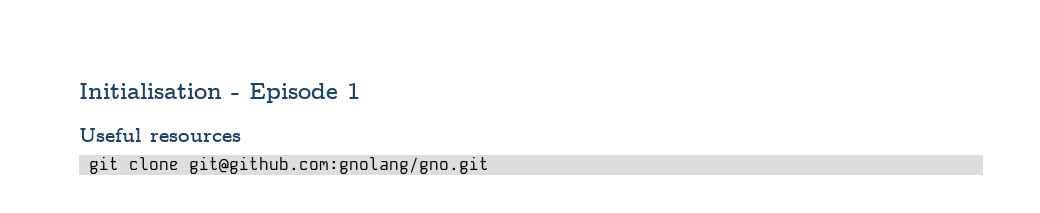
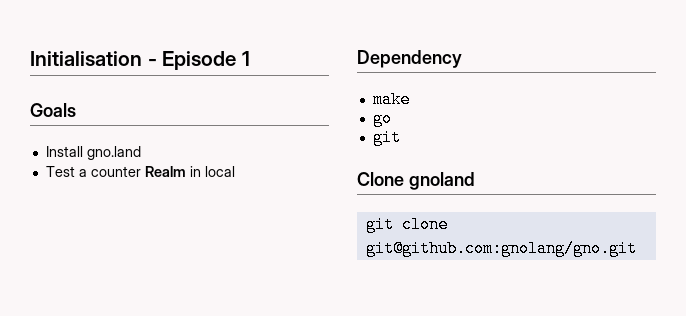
- Useful resources
+ Goals
+ Install gno.land
+ Test a counter Realm in local
+ Dependency
+ make
+ go
+ git
+ Clone gnoland

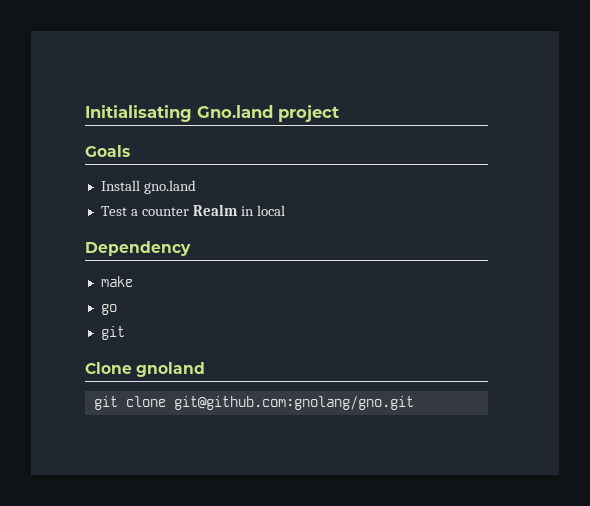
- Initialisation - Episode 1
+ Initialisating Gno.land project

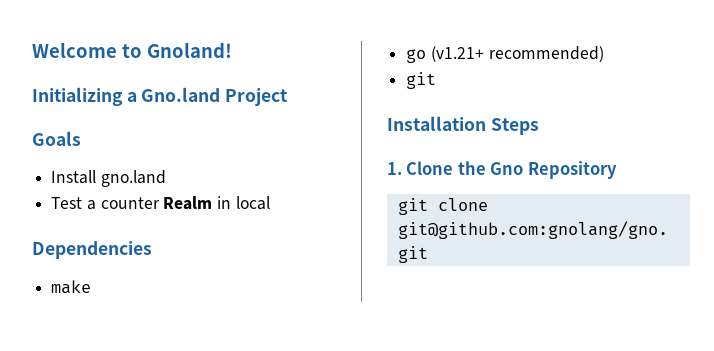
- Initialisating Gno.land project
+ Welcome to Gnoland!
+ Initializing a Gno.land Project
- Dependency
+ Dependencies
- go
+ go (v1.21+ recommended)
- Clone gnoland
+ Installation Steps
+ 1. Clone the Gno Repository

